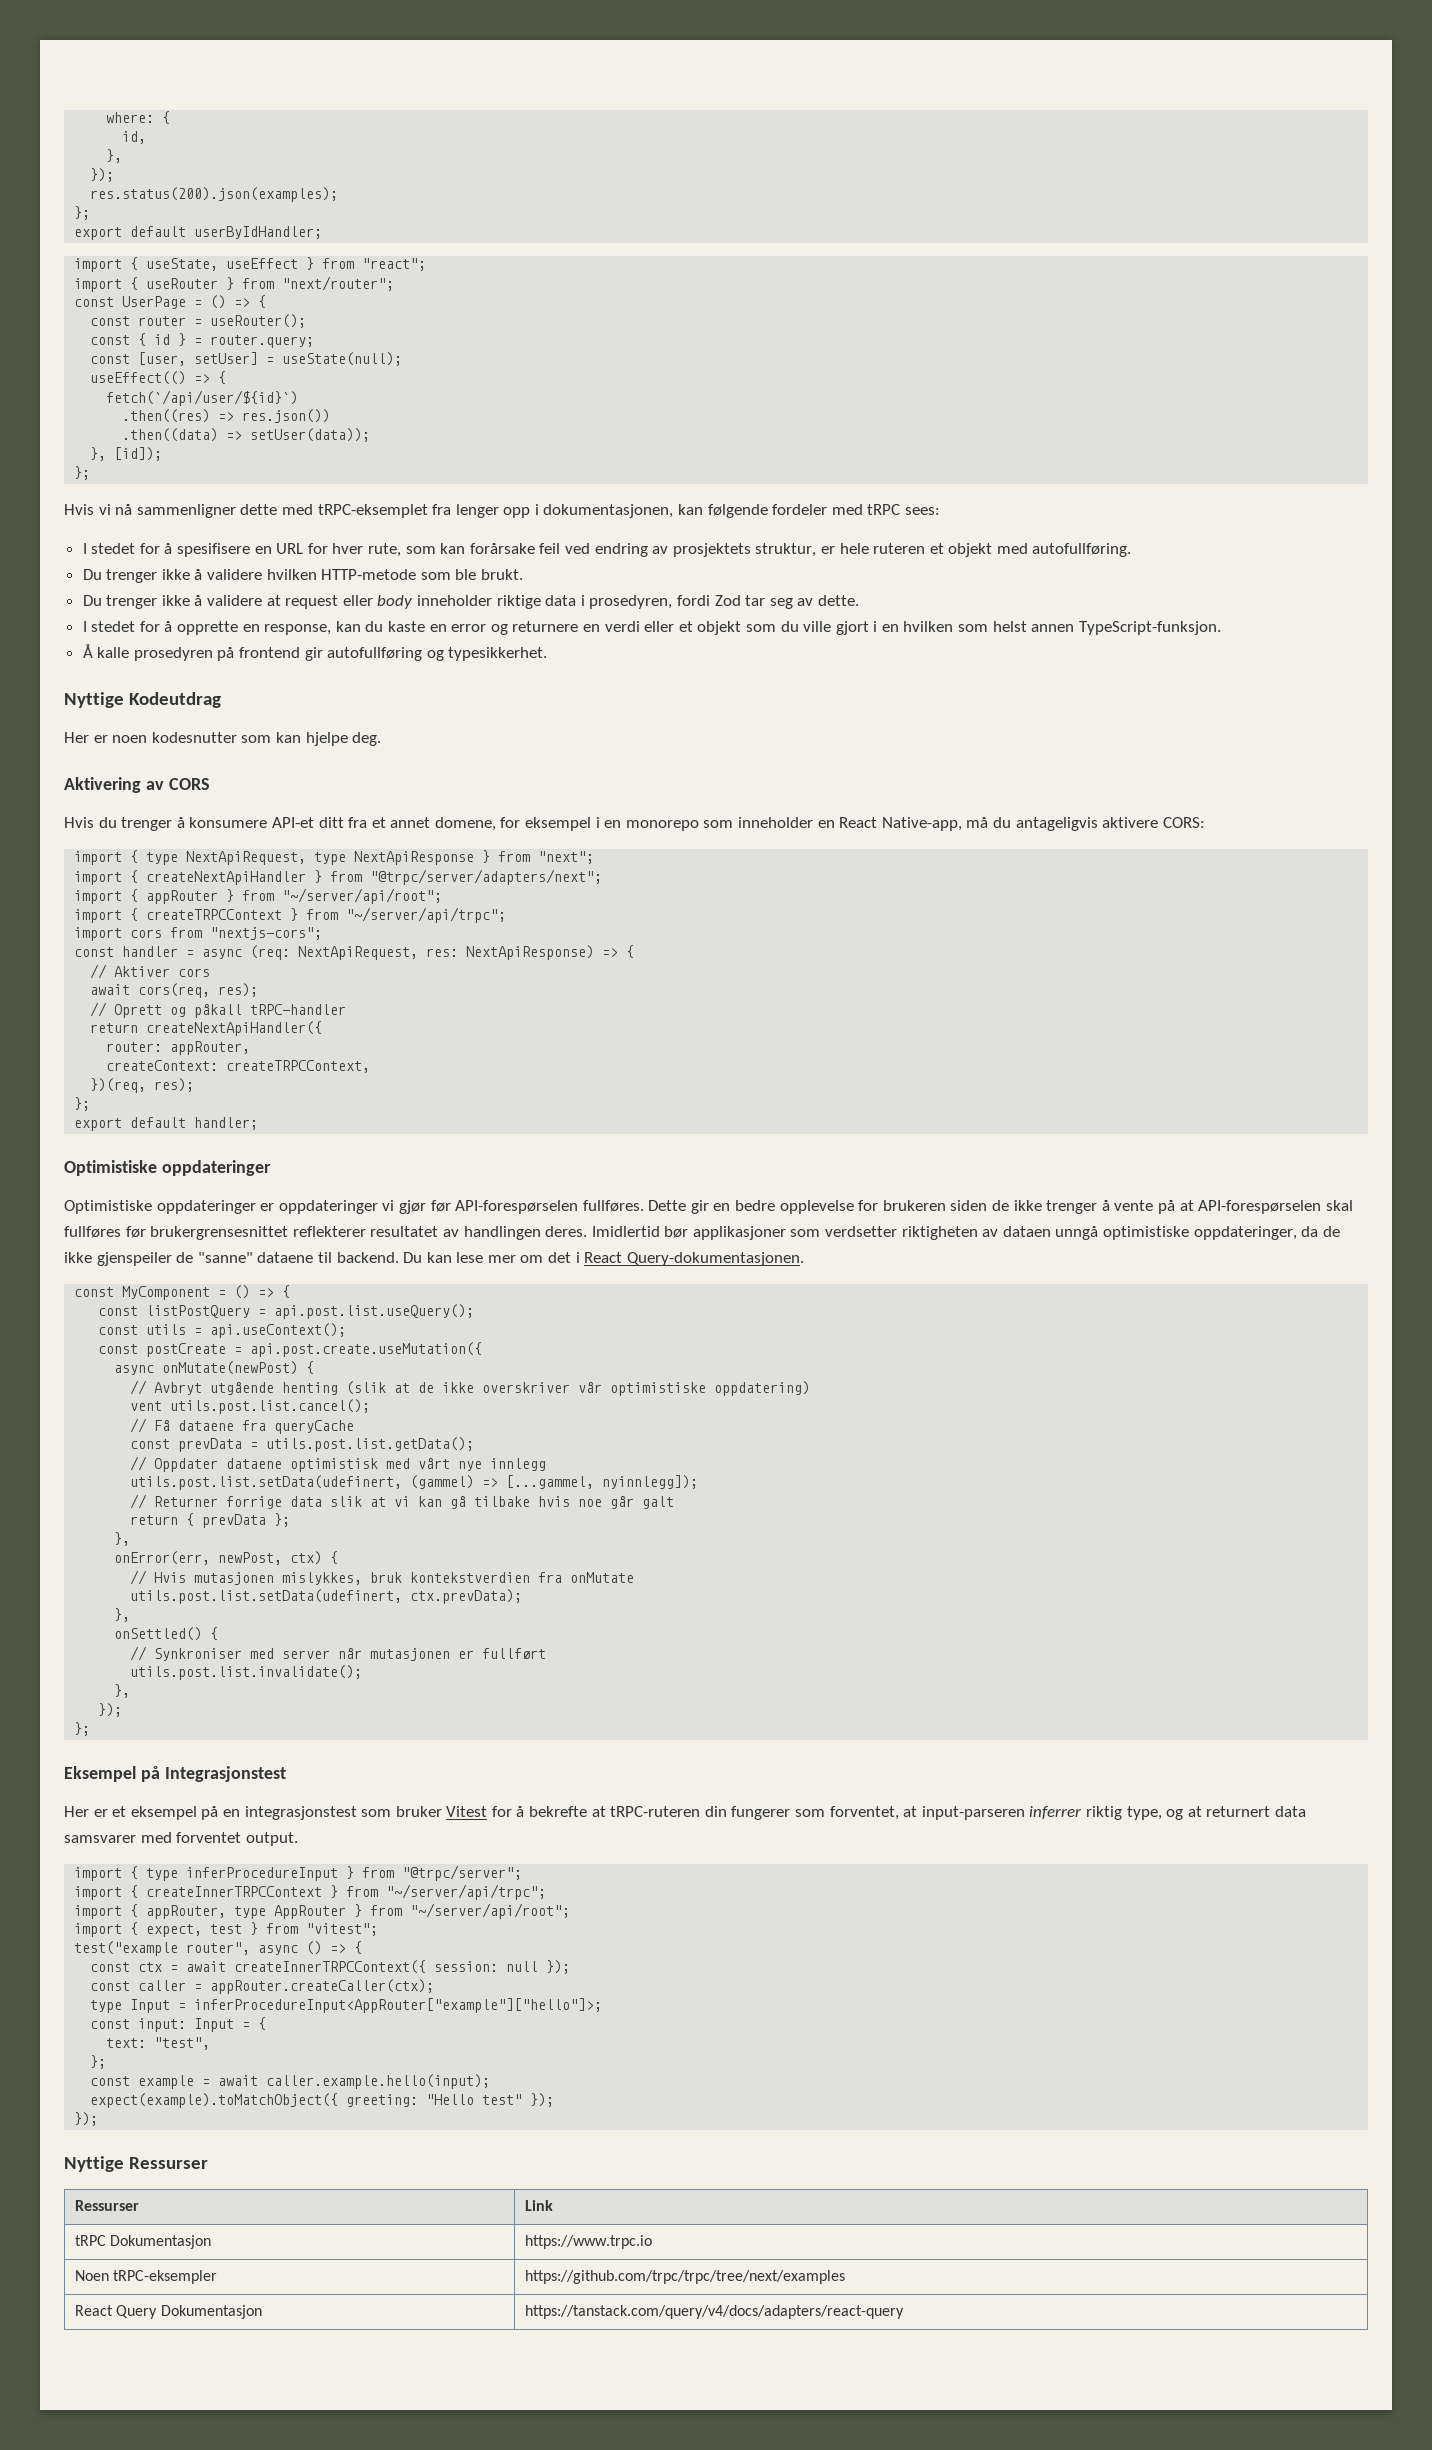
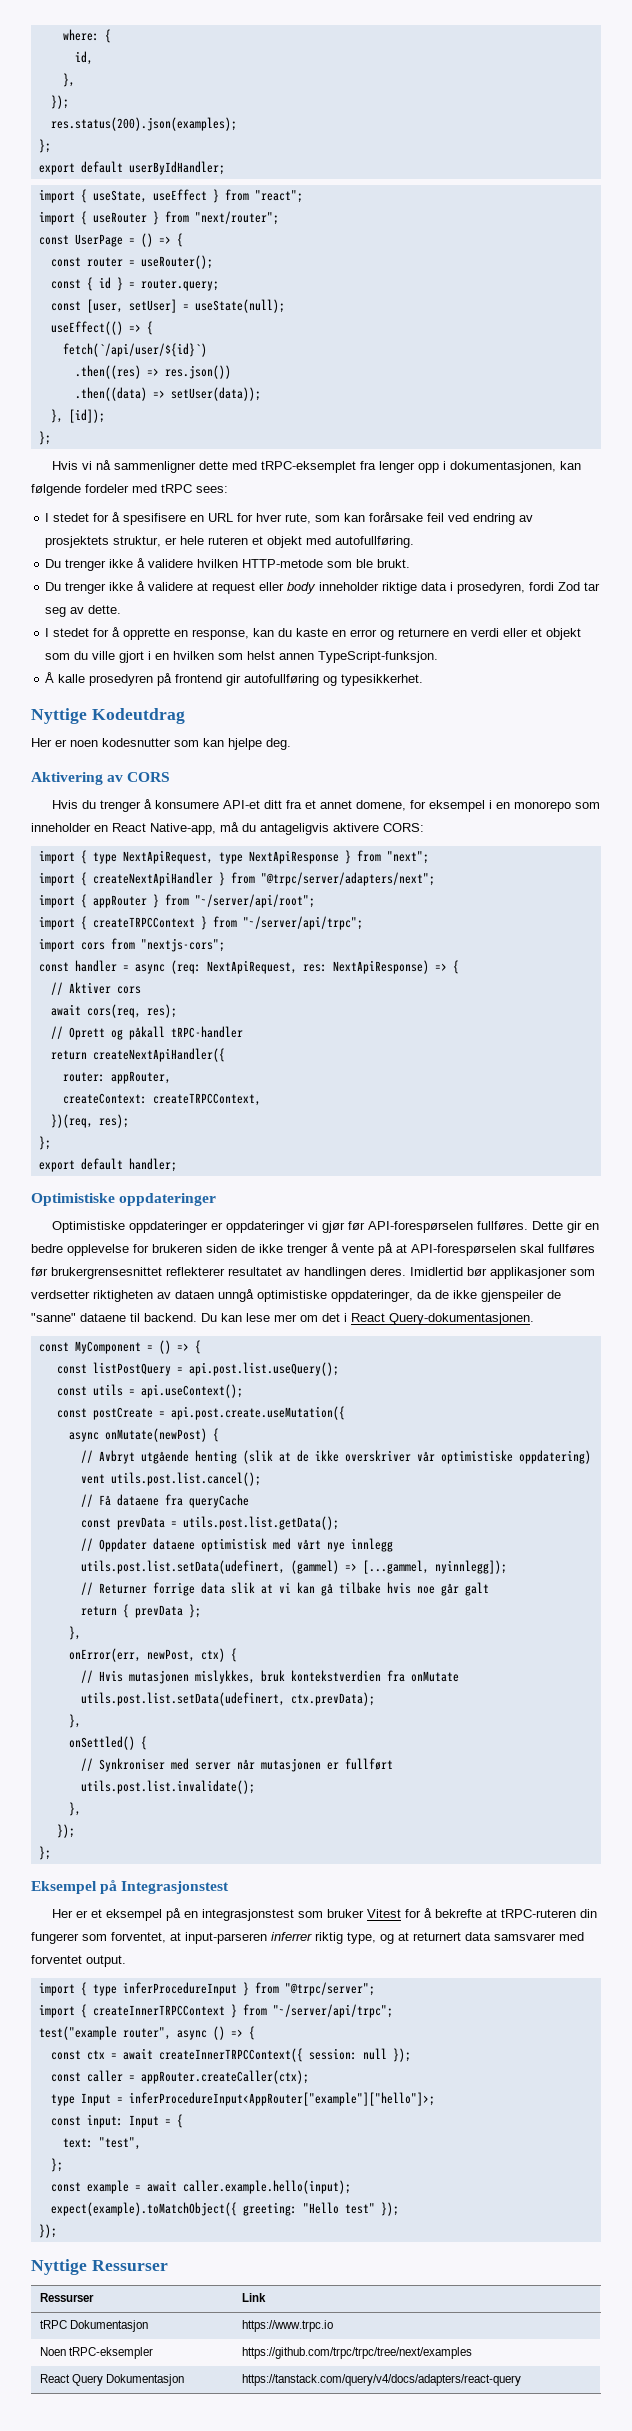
- import { appRouter, type AppRouter } from "~/server/api/root";
- import { expect, test } from "vitest";

